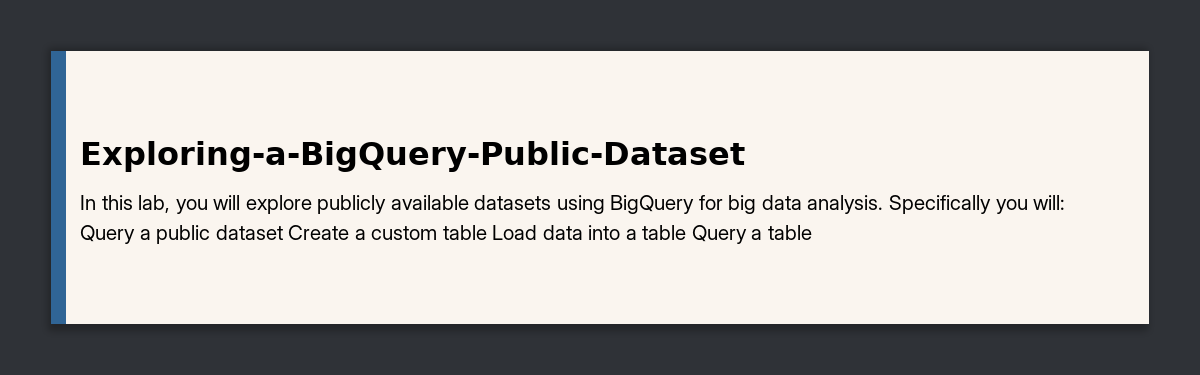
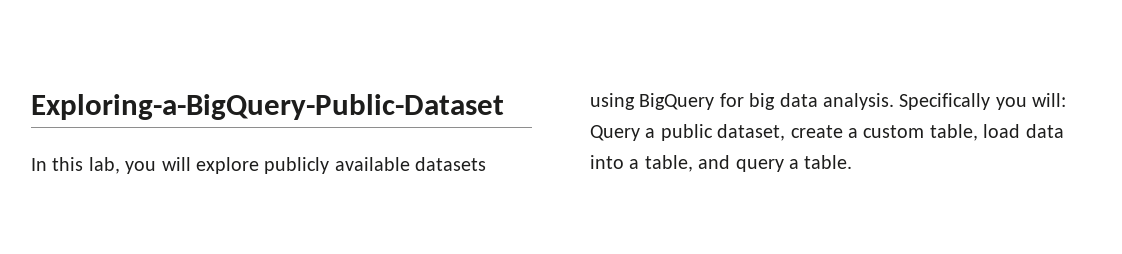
- Specifically you will: Query a public dataset Create a custom table Load data into a table Query a table
+ Specifically you will: Query a public dataset, create a custom table, load data into a table, and query a table.

